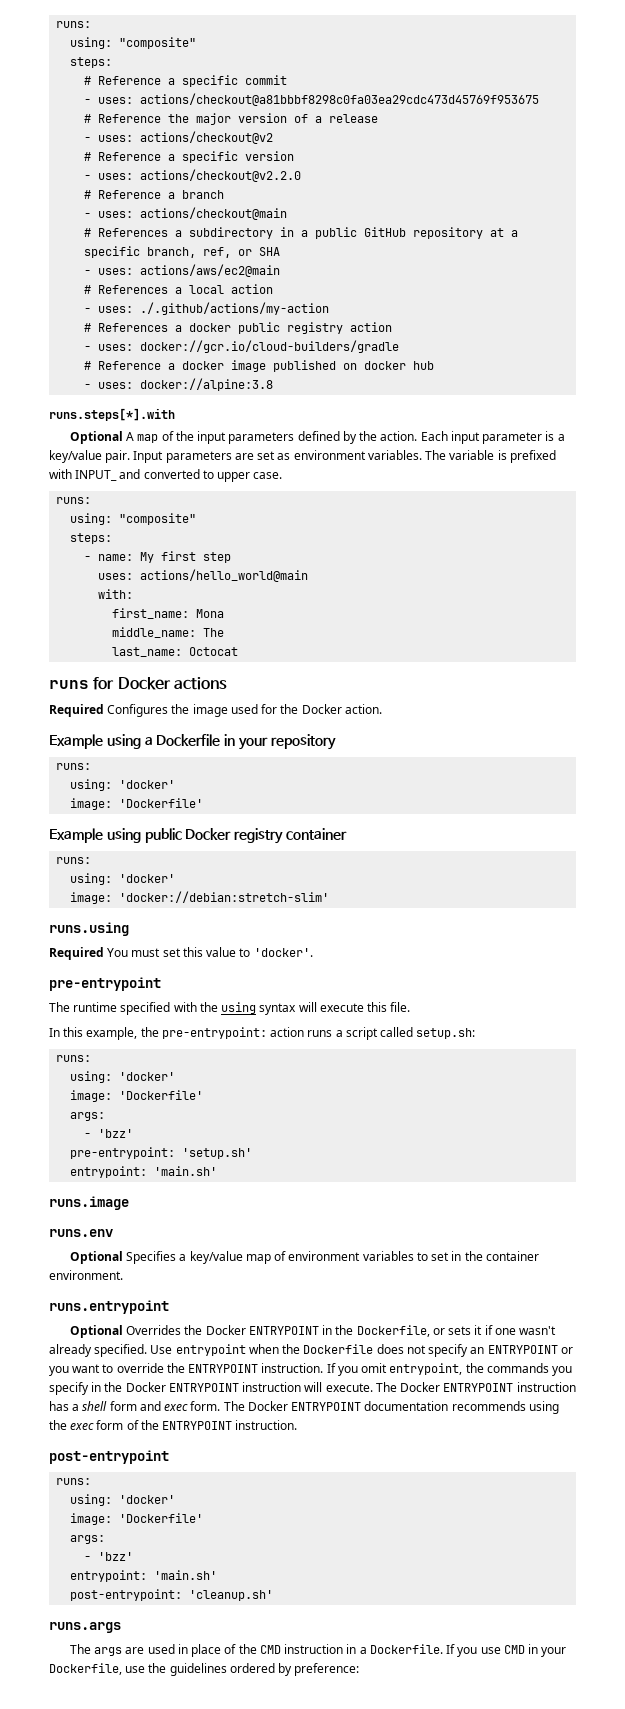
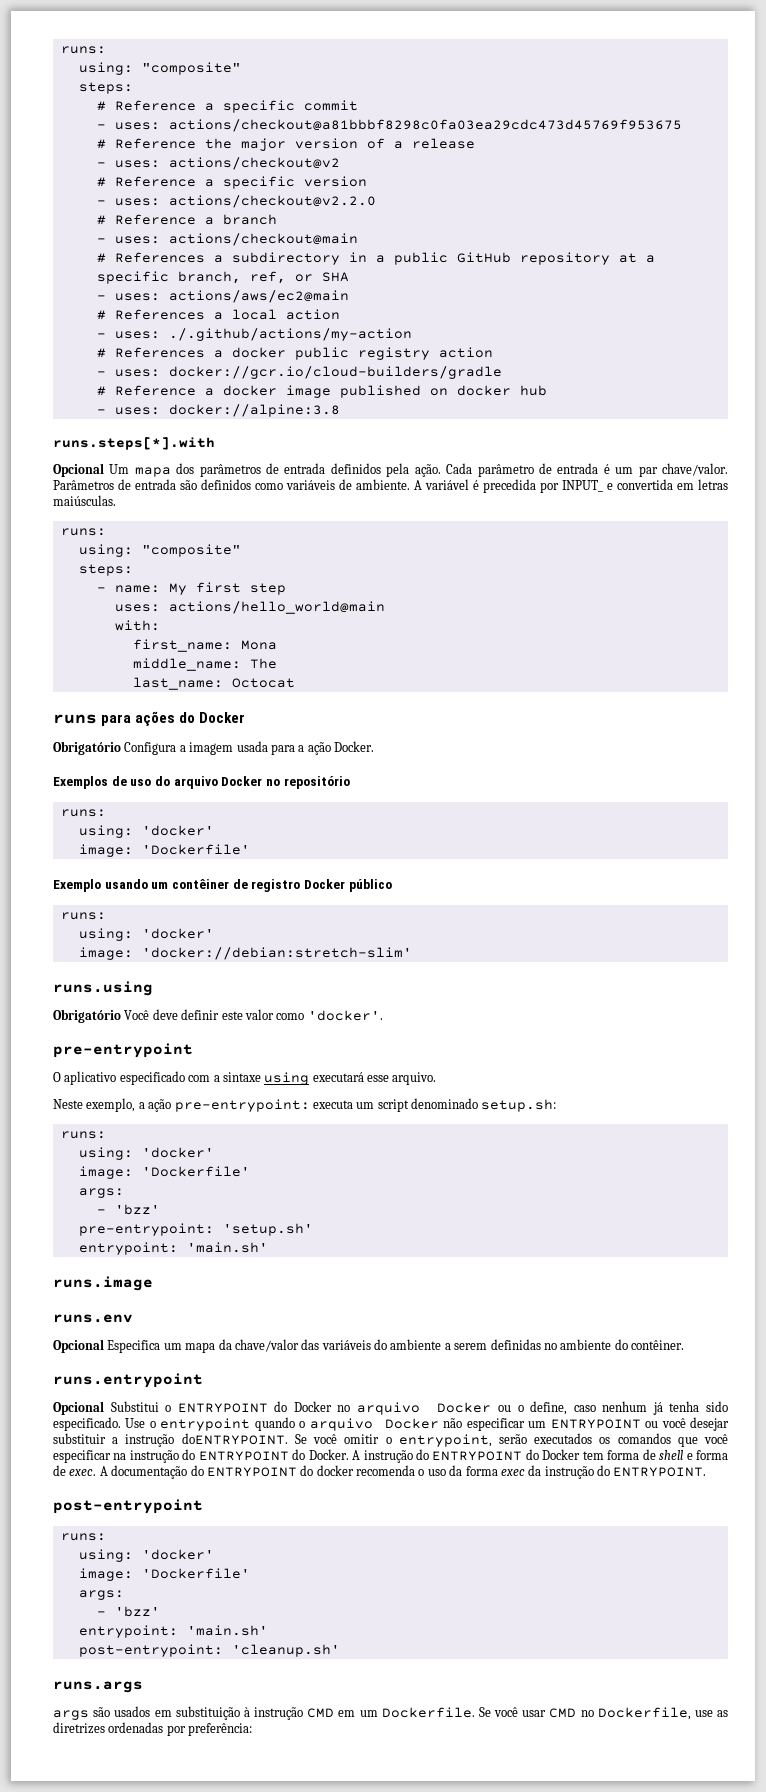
- Optional A map of the input parameters defined by the action. Each input parameter is a key/value pair. Input parameters are set as environment variables. The variable is prefixed with INPUT_ and converted to upper case.
+ Opcional Um mapa dos parâmetros de entrada definidos pela ação. Cada parâmetro de entrada é um par chave/valor. Parâmetros de entrada são definidos como variáveis de ambiente. A variável é precedida por INPUT_ e convertida em letras maiúsculas.
- runs for Docker actions
- Required Configures the image used for the Docker action.
- Example using a Dockerfile in your repository
+ runs para ações do Docker
+ Obrigatório Configura a imagem usada para a ação Docker.
+ Exemplos de uso do arquivo Docker no repositório
  runs:
  using: 'docker'
  image: 'Dockerfile'
- Example using public Docker registry container
+ Exemplo usando um contêiner de registro Docker público
- Required You must set this value to 'docker'.
+ Obrigatório Você deve definir este valor como 'docker'.
  pre-entrypoint
- The runtime specified with the using syntax will execute this file.
- In this example, the pre-entrypoint: action runs a script called setup.sh:
+ O aplicativo especificado com a sintaxe using executará esse arquivo.
+ Neste exemplo, a ação pre-entrypoint: executa um script denominado setup.sh:
- Optional Specifies a key/value map of environment variables to set in the container environment.
+ Opcional Especifica um mapa da chave/valor das variáveis do ambiente a serem definidas no ambiente do contêiner.
  runs.entrypoint
- Optional Overrides the Docker ENTRYPOINT in the Dockerfile, or sets it if one wasn't already specified. Use entrypoint when the Dockerfile does not specify an ENTRYPOINT or you want to override the ENTRYPOINT instruction. If you omit entrypoint, the commands you specify in the Docker ENTRYPOINT instruction will execute. The Docker ENTRYPOINT instruction has a shell form and exec form. The Docker ENTRYPOINT documentation recommends using the exec form of the ENTRYPOINT instruction.
+ Opcional Substitui o ENTRYPOINT do Docker no arquivo Docker ou o define, caso nenhum já tenha sido especificado. Use o entrypoint quando o arquivo Docker não especificar um ENTRYPOINT ou você desejar substituir a instrução doENTRYPOINT. Se você omitir o entrypoint, serão executados os comandos que você especificar na instrução do ENTRYPOINT do Docker. A instrução do ENTRYPOINT do Docker tem forma de shell e forma de exec. A documentação do ENTRYPOINT do docker recomenda o uso da forma exec da instrução do ENTRYPOINT.
- The args are used in place of the CMD instruction in a Dockerfile. If you use CMD in your Dockerfile, use the guidelines ordered by preference:
+ args são usados em substituição à instrução CMD em um Dockerfile. Se você usar CMD no Dockerfile, use as diretrizes ordenadas por preferência:

